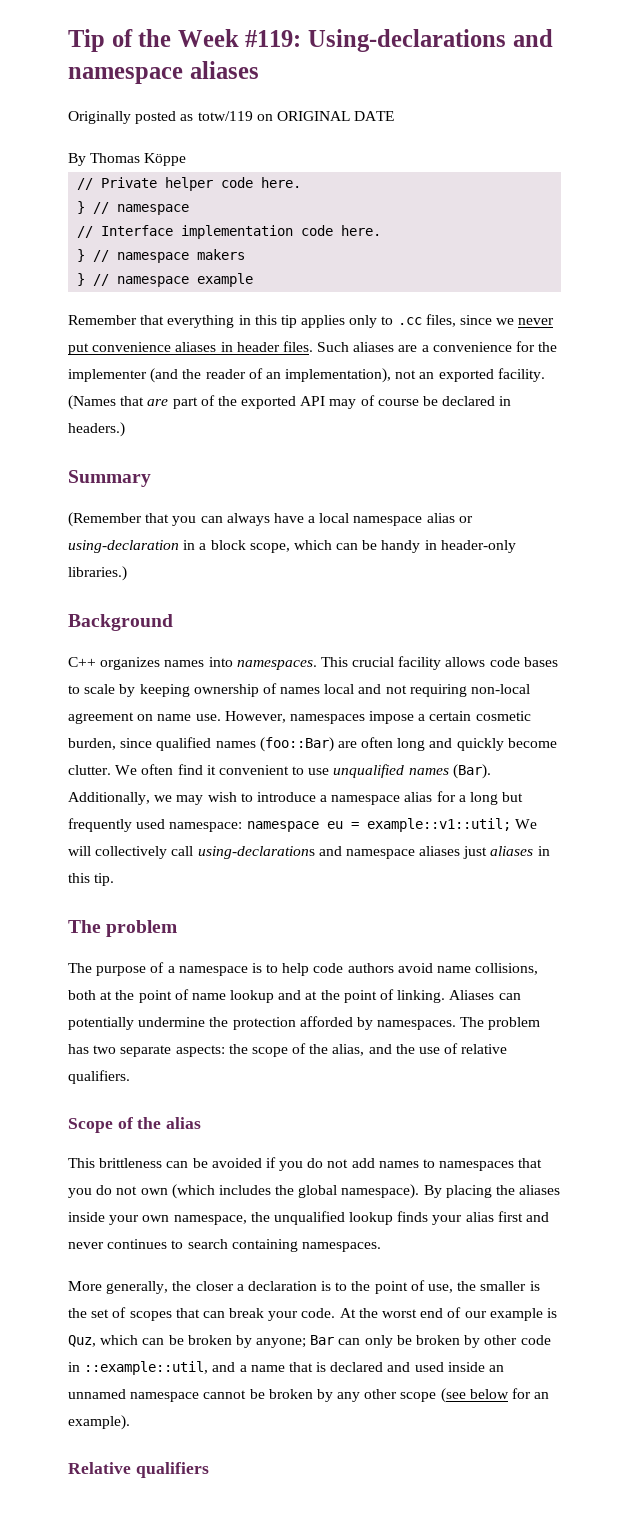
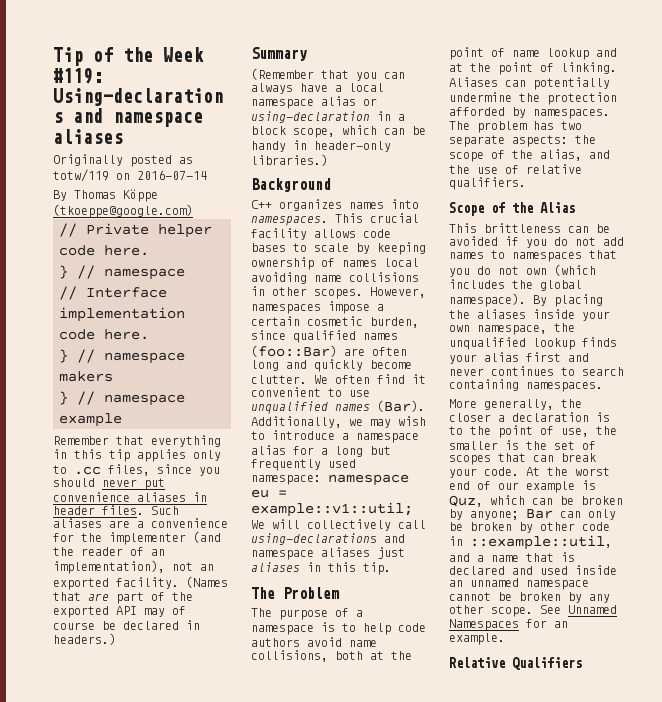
- Originally posted as totw/119 on ORIGINAL DATE
+ Originally posted as totw/119 on 2016-07-14
- By Thomas Köppe
+ By Thomas Köppe (tkoeppe@google.com)
- Remember that everything in this tip applies only to .cc files, since we never put convenience aliases in header files.
+ Remember that everything in this tip applies only to .cc files, since you should never put convenience aliases in header files.
- This crucial facility allows code bases to scale by keeping ownership of names local and not requiring non-local agreement on name use.
+ This crucial facility allows code bases to scale by keeping ownership of names local avoiding name collisions in other scopes.
  Additionally, we may wish to introduce a namespace alias for a long but frequently used namespace: namespace eu = example::v1::util; We will collectively call using-declarations and namespace aliases just aliases in this tip.
- The problem
+ The Problem
- Scope of the alias
+ Scope of the Alias
- At the worst end of our example is Quz, which can be broken by anyone; Bar can only be broken by other code in ::example::util, and a name that is declared and used inside an unnamed namespace cannot be broken by any other scope (see below for an example).
+ At the worst end of our example is Quz, which can be broken by anyone; Bar can only be broken by other code in ::example::util, and a name that is declared and used inside an unnamed namespace cannot be broken by any other scope. See Unnamed Namespaces for an example.
- Relative qualifiers
+ Relative Qualifiers

